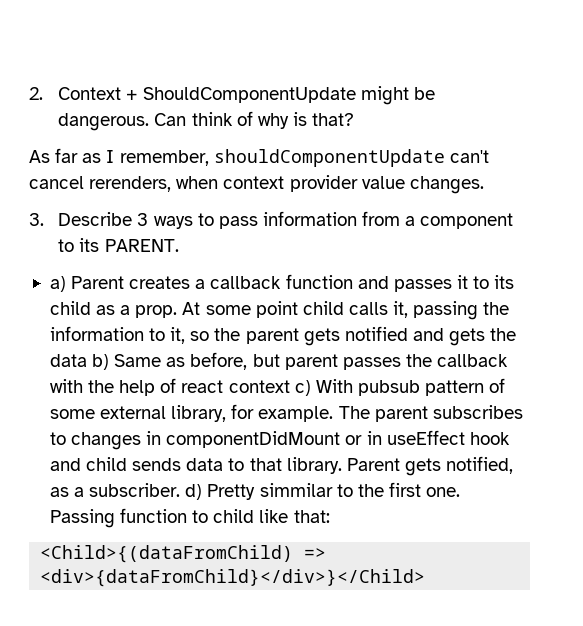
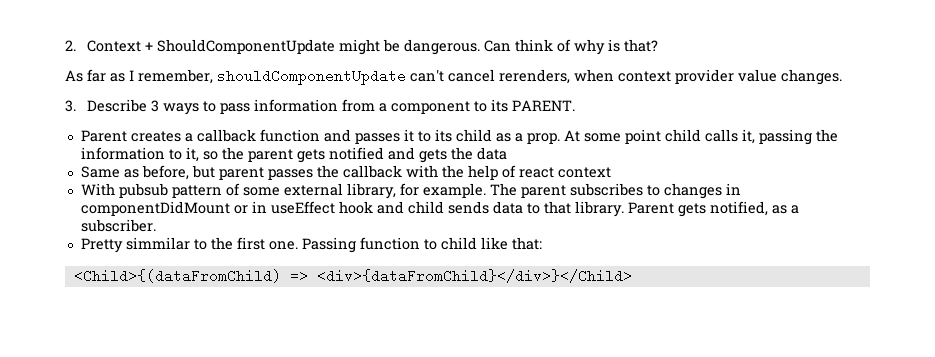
- a) Parent creates a callback function and passes it to its child as a prop.
+ Parent creates a callback function and passes it to its child as a prop.
- At some point child calls it, passing the information to it, so the parent gets notified and gets the data b) Same as before, but parent passes the callback with the help of react context c) With pubsub pattern of some external library, for example.
+ At some point child calls it, passing the information to it, so the parent gets notified and gets the data
+ Same as before, but parent passes the callback with the help of react context
+ With pubsub pattern of some external library, for example.
- Parent gets notified, as a subscriber. d) Pretty simmilar to the first one.
+ Parent gets notified, as a subscriber.
+ Pretty simmilar to the first one.

